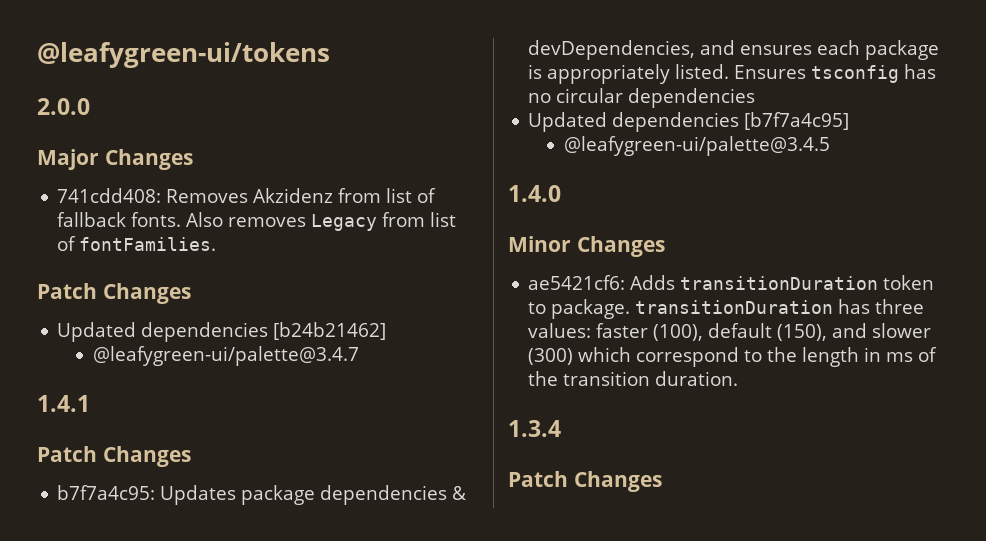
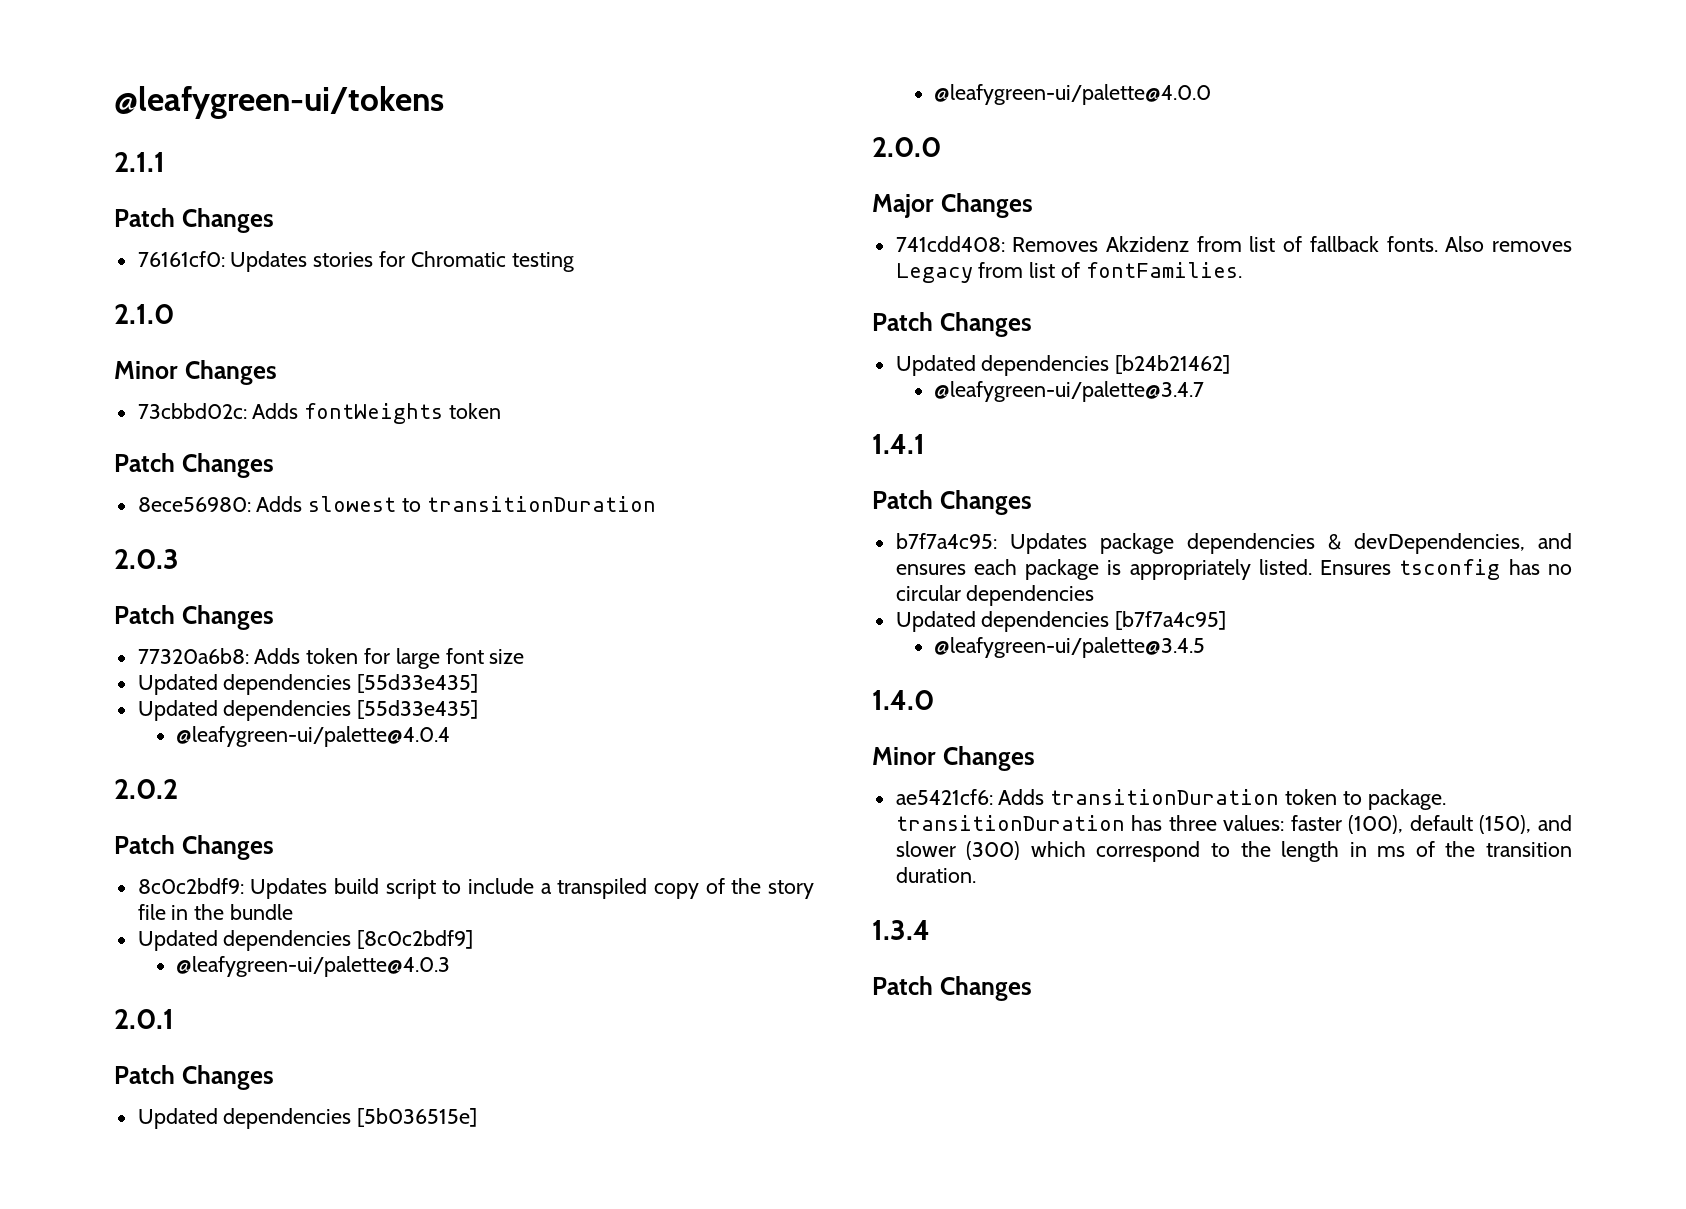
+ 2.1.1
+ Patch Changes
+ 76161cf0: Updates stories for Chromatic testing
+ 2.1.0
+ Minor Changes
+ 73cbbd02c: Adds fontWeights token
+ Patch Changes
+ 8ece56980: Adds slowest to transitionDuration
+ 2.0.3
+ Patch Changes
+ 77320a6b8: Adds token for large font size
+ Updated dependencies [55d33e435]
+ Updated dependencies [55d33e435]
+ @leafygreen-ui/palette@4.0.4
+ 2.0.2
+ Patch Changes
+ 8c0c2bdf9: Updates build script to include a transpiled copy of the story file in the bundle
+ Updated dependencies [8c0c2bdf9]
+ @leafygreen-ui/palette@4.0.3
+ 2.0.1
+ Patch Changes
+ Updated dependencies [5b036515e]
+ @leafygreen-ui/palette@4.0.0

